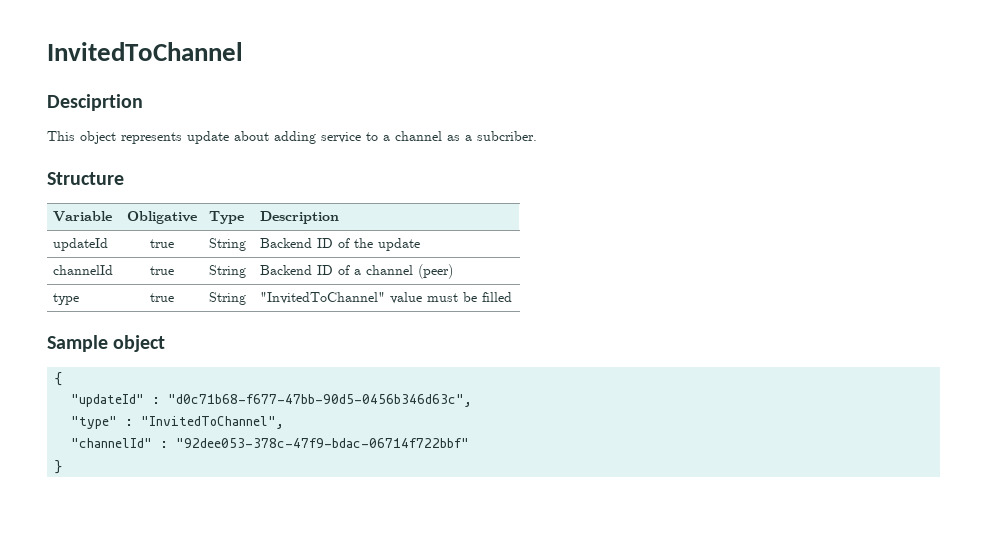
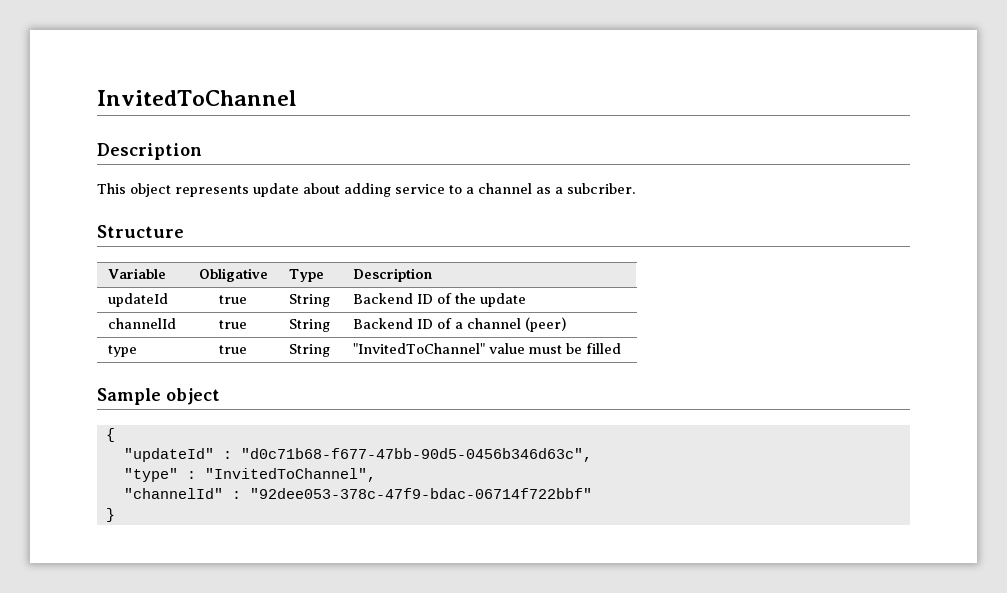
  InvitedToChannel
- Desciprtion
+ Description

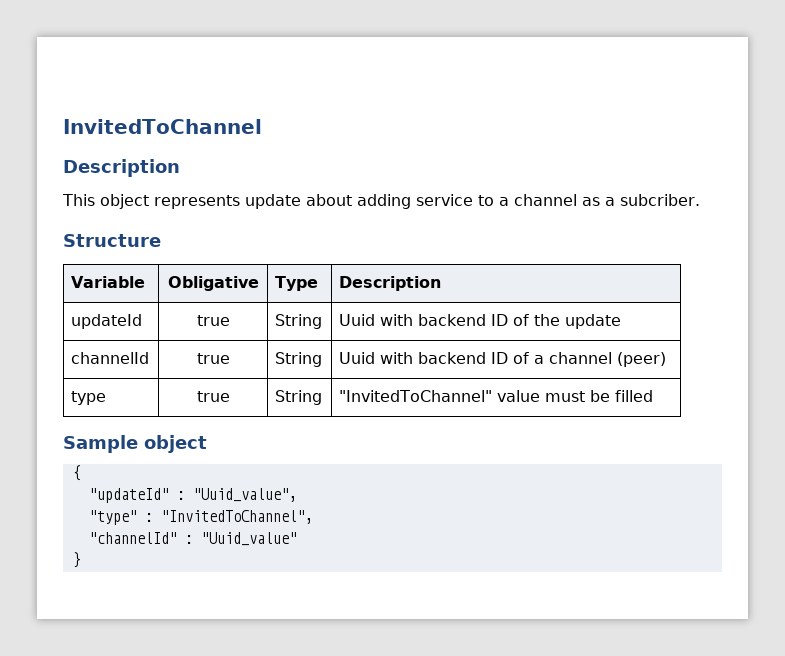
- updateId | true | String | Backend ID of the update
+ updateId | true | String | Uuid with backend ID of the update
- channelId | true | String | Backend ID of a channel (peer)
+ channelId | true | String | Uuid with backend ID of a channel (peer)
- "updateId" : "d0c71b68-f677-47bb-90d5-0456b346d63c",
+ "updateId" : "Uuid_value",
- "channelId" : "92dee053-378c-47f9-bdac-06714f722bbf"
+ "channelId" : "Uuid_value"

